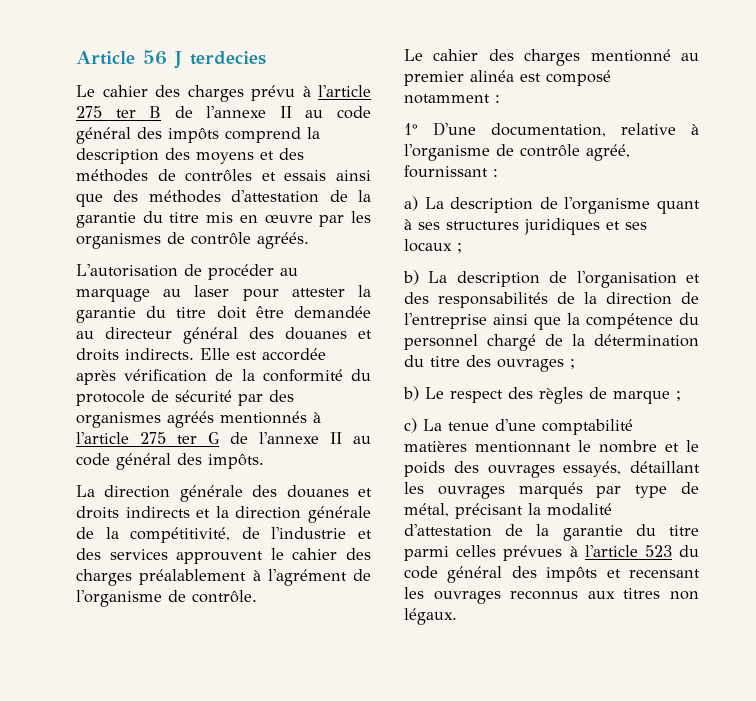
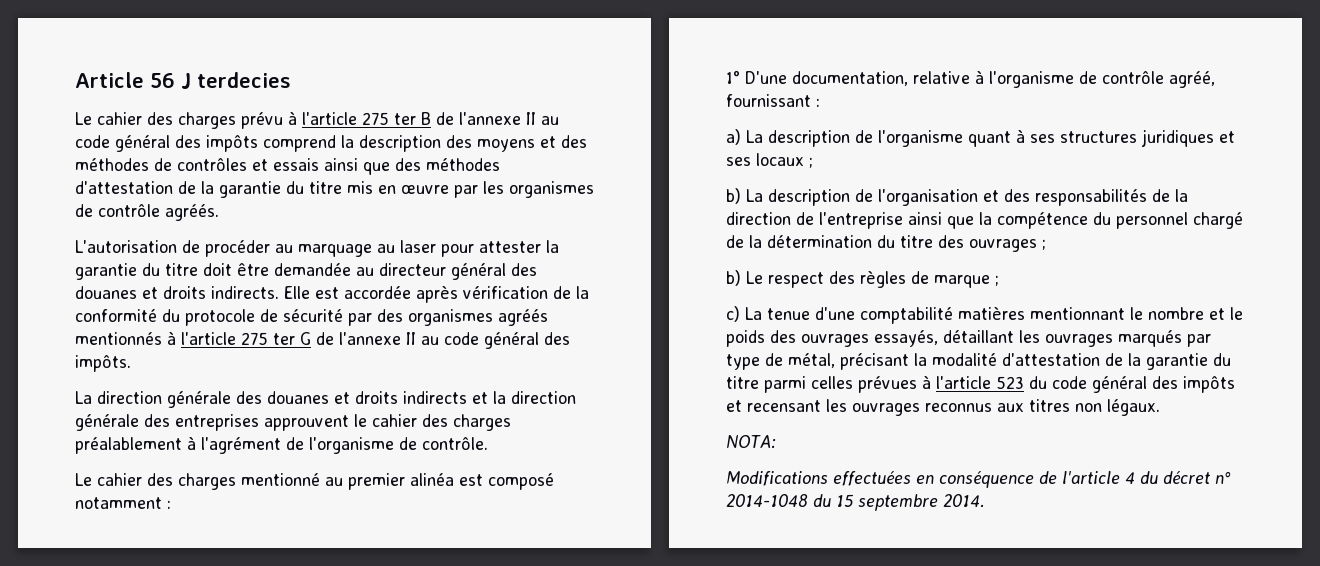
- La direction générale des douanes et droits indirects et la direction générale de la compétitivité, de l'industrie et des services approuvent le cahier des charges préalablement à l'agrément de l'organisme de contrôle.
+ La direction générale des douanes et droits indirects et la direction générale des entreprises approuvent le cahier des charges préalablement à l'agrément de l'organisme de contrôle.
+ NOTA:
+ Modifications effectuées en conséquence de l'article 4 du décret n° 2014-1048 du 15 septembre 2014.

